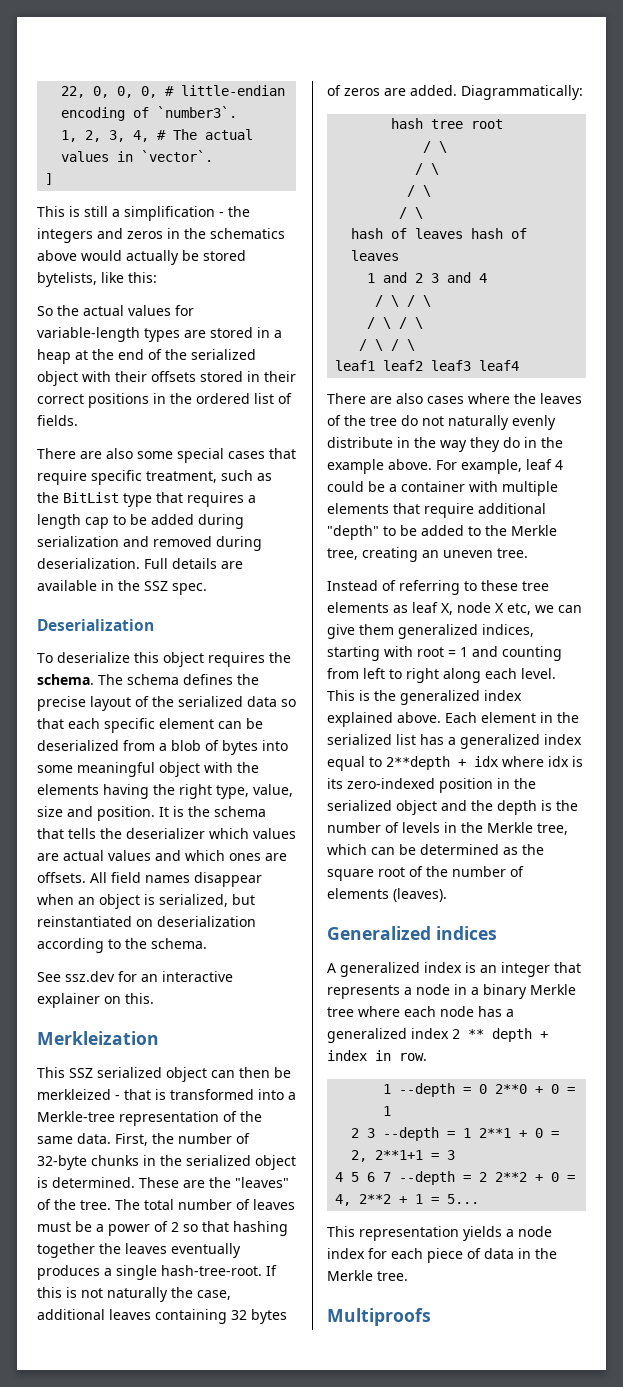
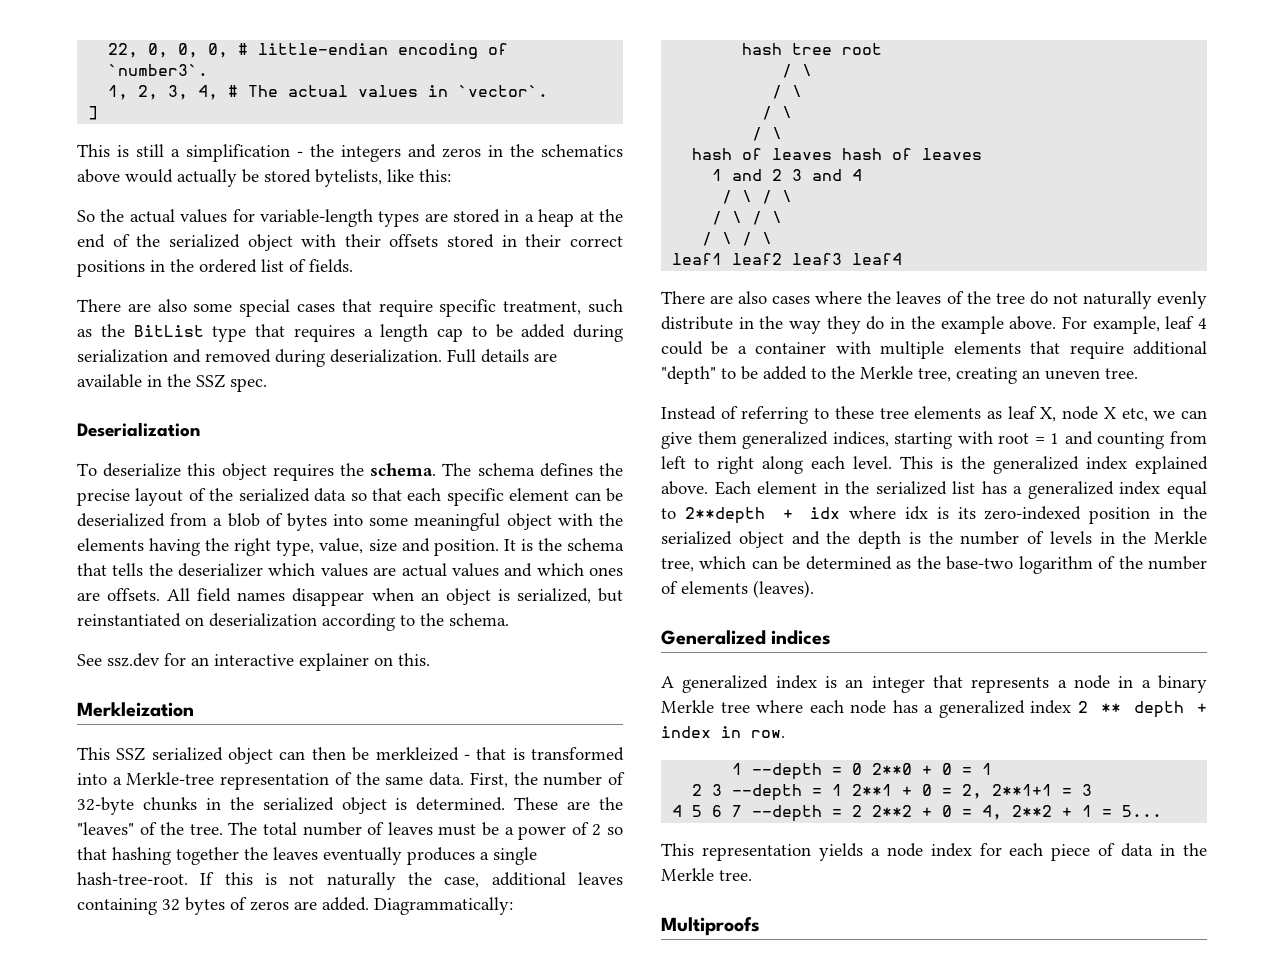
- Each element in the serialized list has a generalized index equal to 2**depth + idx where idx is its zero-indexed position in the serialized object and the depth is the number of levels in the Merkle tree, which can be determined as the square root of the number of elements (leaves).
+ Each element in the serialized list has a generalized index equal to 2**depth + idx where idx is its zero-indexed position in the serialized object and the depth is the number of levels in the Merkle tree, which can be determined as the base-two logarithm of the number of elements (leaves).

